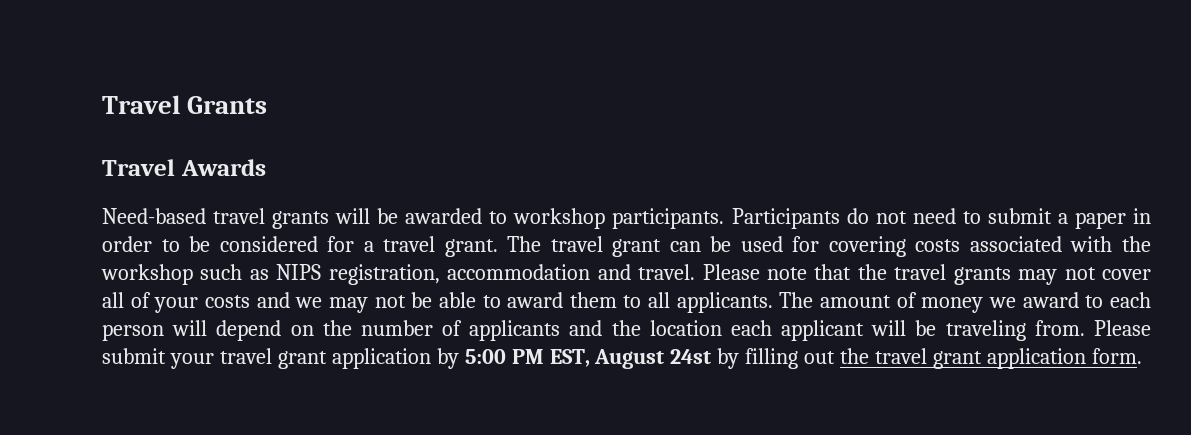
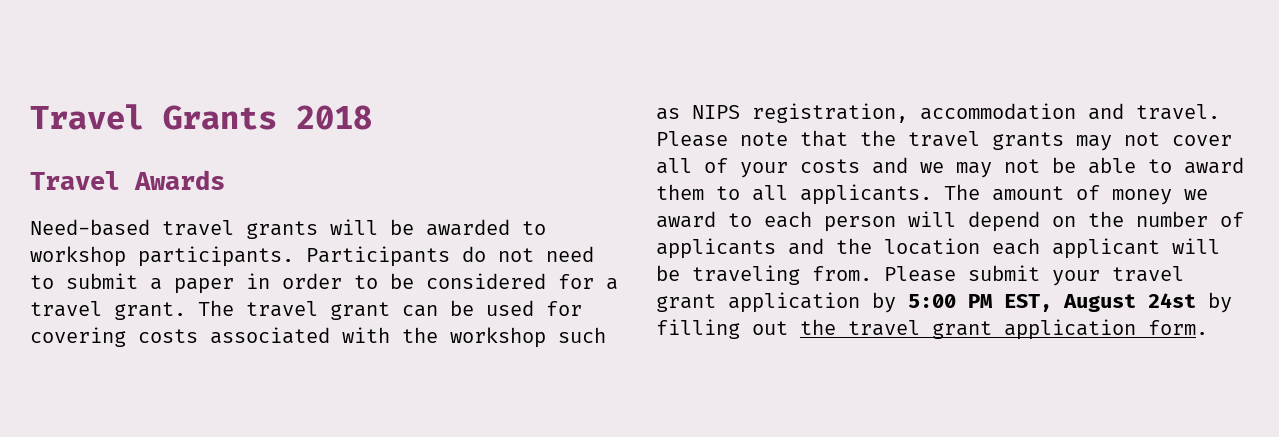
- Travel Grants
+ Travel Grants 2018

